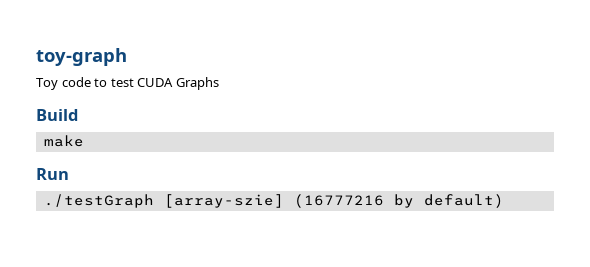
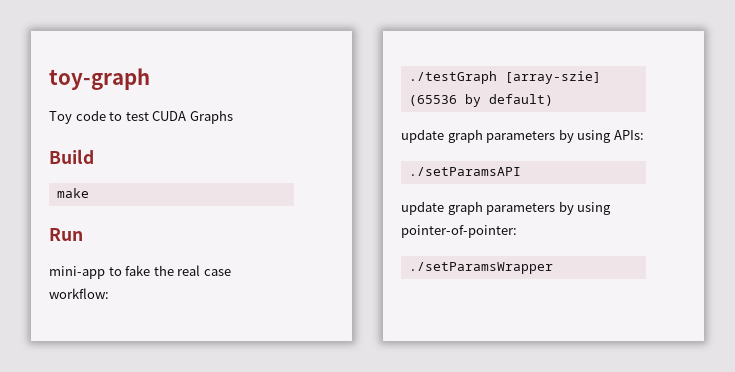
+ mini-app to fake the real case workflow:
- ./testGraph [array-szie] (16777216 by default)
+ ./testGraph [array-szie] (65536 by default)
+ update graph parameters by using APIs:
+ ./setParamsAPI
+ update graph parameters by using pointer-of-pointer:
+ ./setParamsWrapper

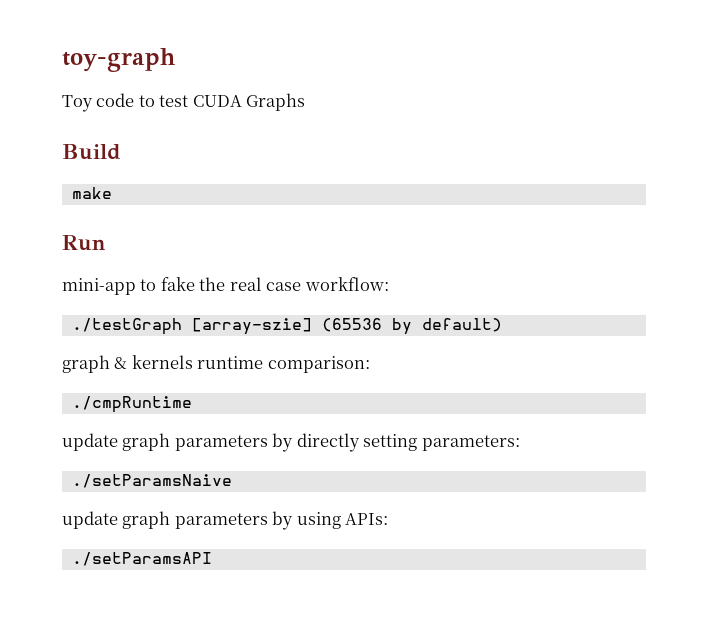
+ graph & kernels runtime comparison:
+ ./cmpRuntime
+ update graph parameters by directly setting parameters:
+ ./setParamsNaive
- update graph parameters by using pointer-of-pointer:
- ./setParamsWrapper

